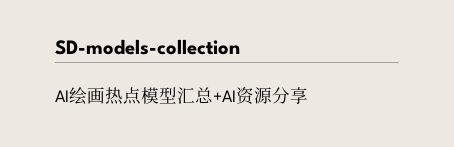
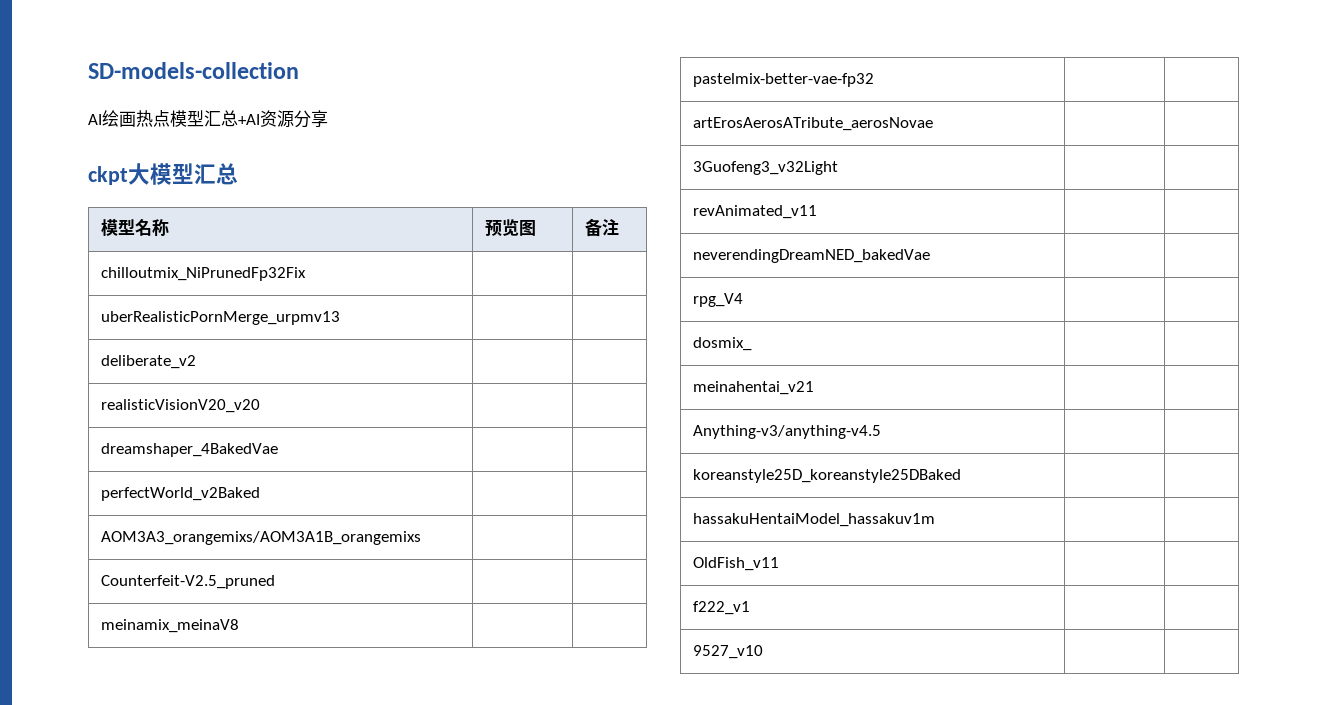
+ ckpt大模型汇总
+ 模型名称 | 预览图 | 备注
+ chilloutmix_NiPrunedFp32Fix | |
+ uberRealisticPornMerge_urpmv13 | |
+ deliberate_v2 | |
+ realisticVisionV20_v20 | |
+ dreamshaper_4BakedVae | |
+ perfectWorld_v2Baked | |
+ AOM3A3_orangemixs/AOM3A1B_orangemixs | |
+ Counterfeit-V2.5_pruned | |
+ meinamix_meinaV8 | |
+ pastelmix-better-vae-fp32 | |
+ artErosAerosATribute_aerosNovae | |
+ 3Guofeng3_v32Light | |
+ revAnimated_v11 | |
+ neverendingDreamNED_bakedVae | |
+ rpg_V4 | |
+ dosmix_ | |
+ meinahentai_v21 | |
+ Anything-v3/anything-v4.5 | |
+ koreanstyle25D_koreanstyle25DBaked | |
+ hassakuHentaiModel_hassakuv1m | |
+ OldFish_v11 | |
+ f222_v1 | |
+ 9527_v10 | |

